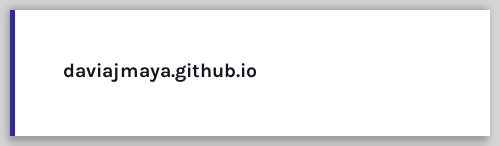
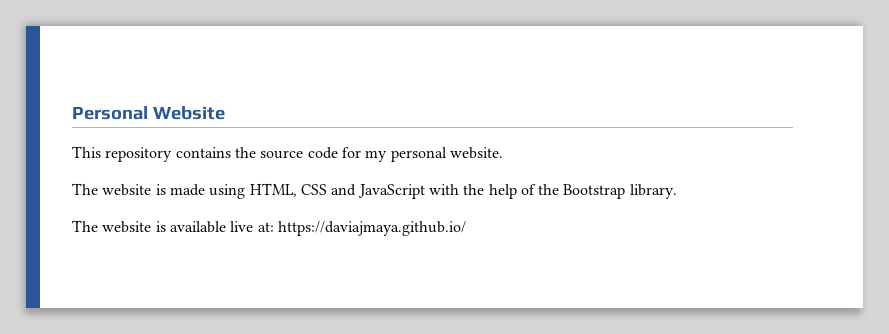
- daviajmaya.github.io
+ Personal Website
+ This repository contains the source code for my personal website.
+ The website is made using HTML, CSS and JavaScript with the help of the Bootstrap library.
+ The website is available live at: https://daviajmaya.github.io/

